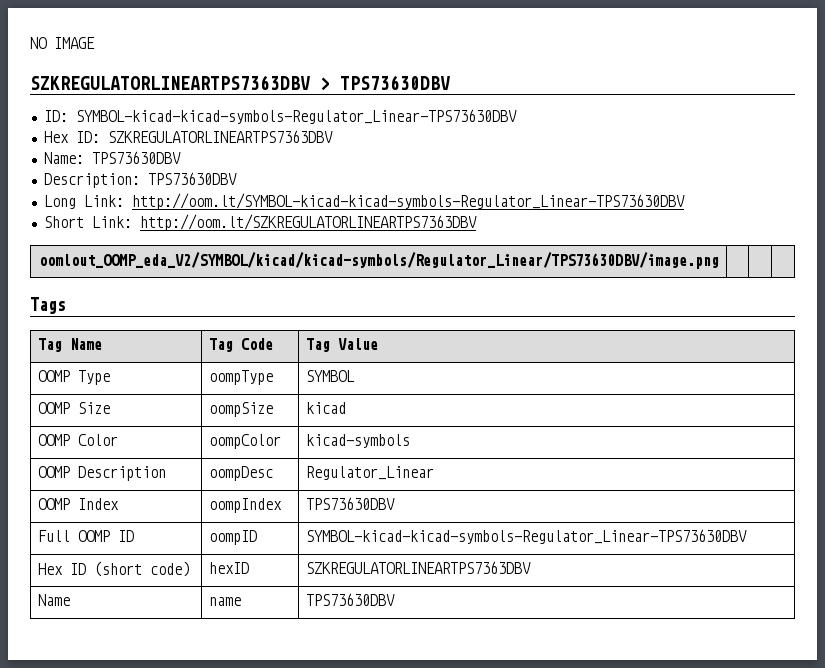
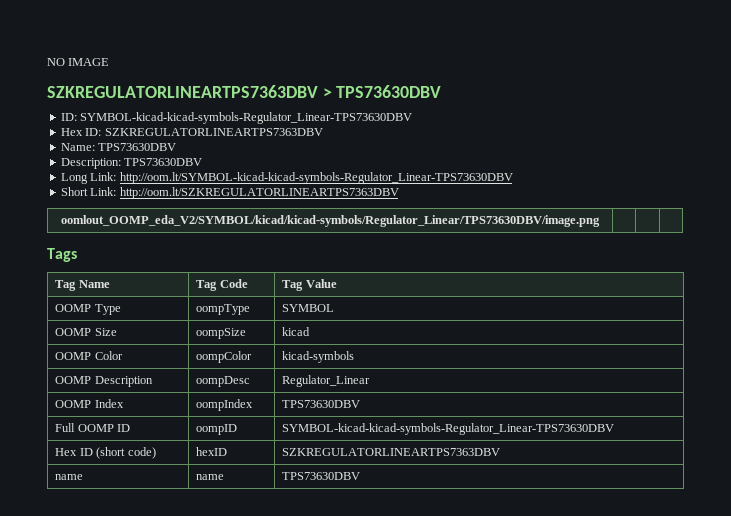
- Name | name | TPS73630DBV
+ name | name | TPS73630DBV

